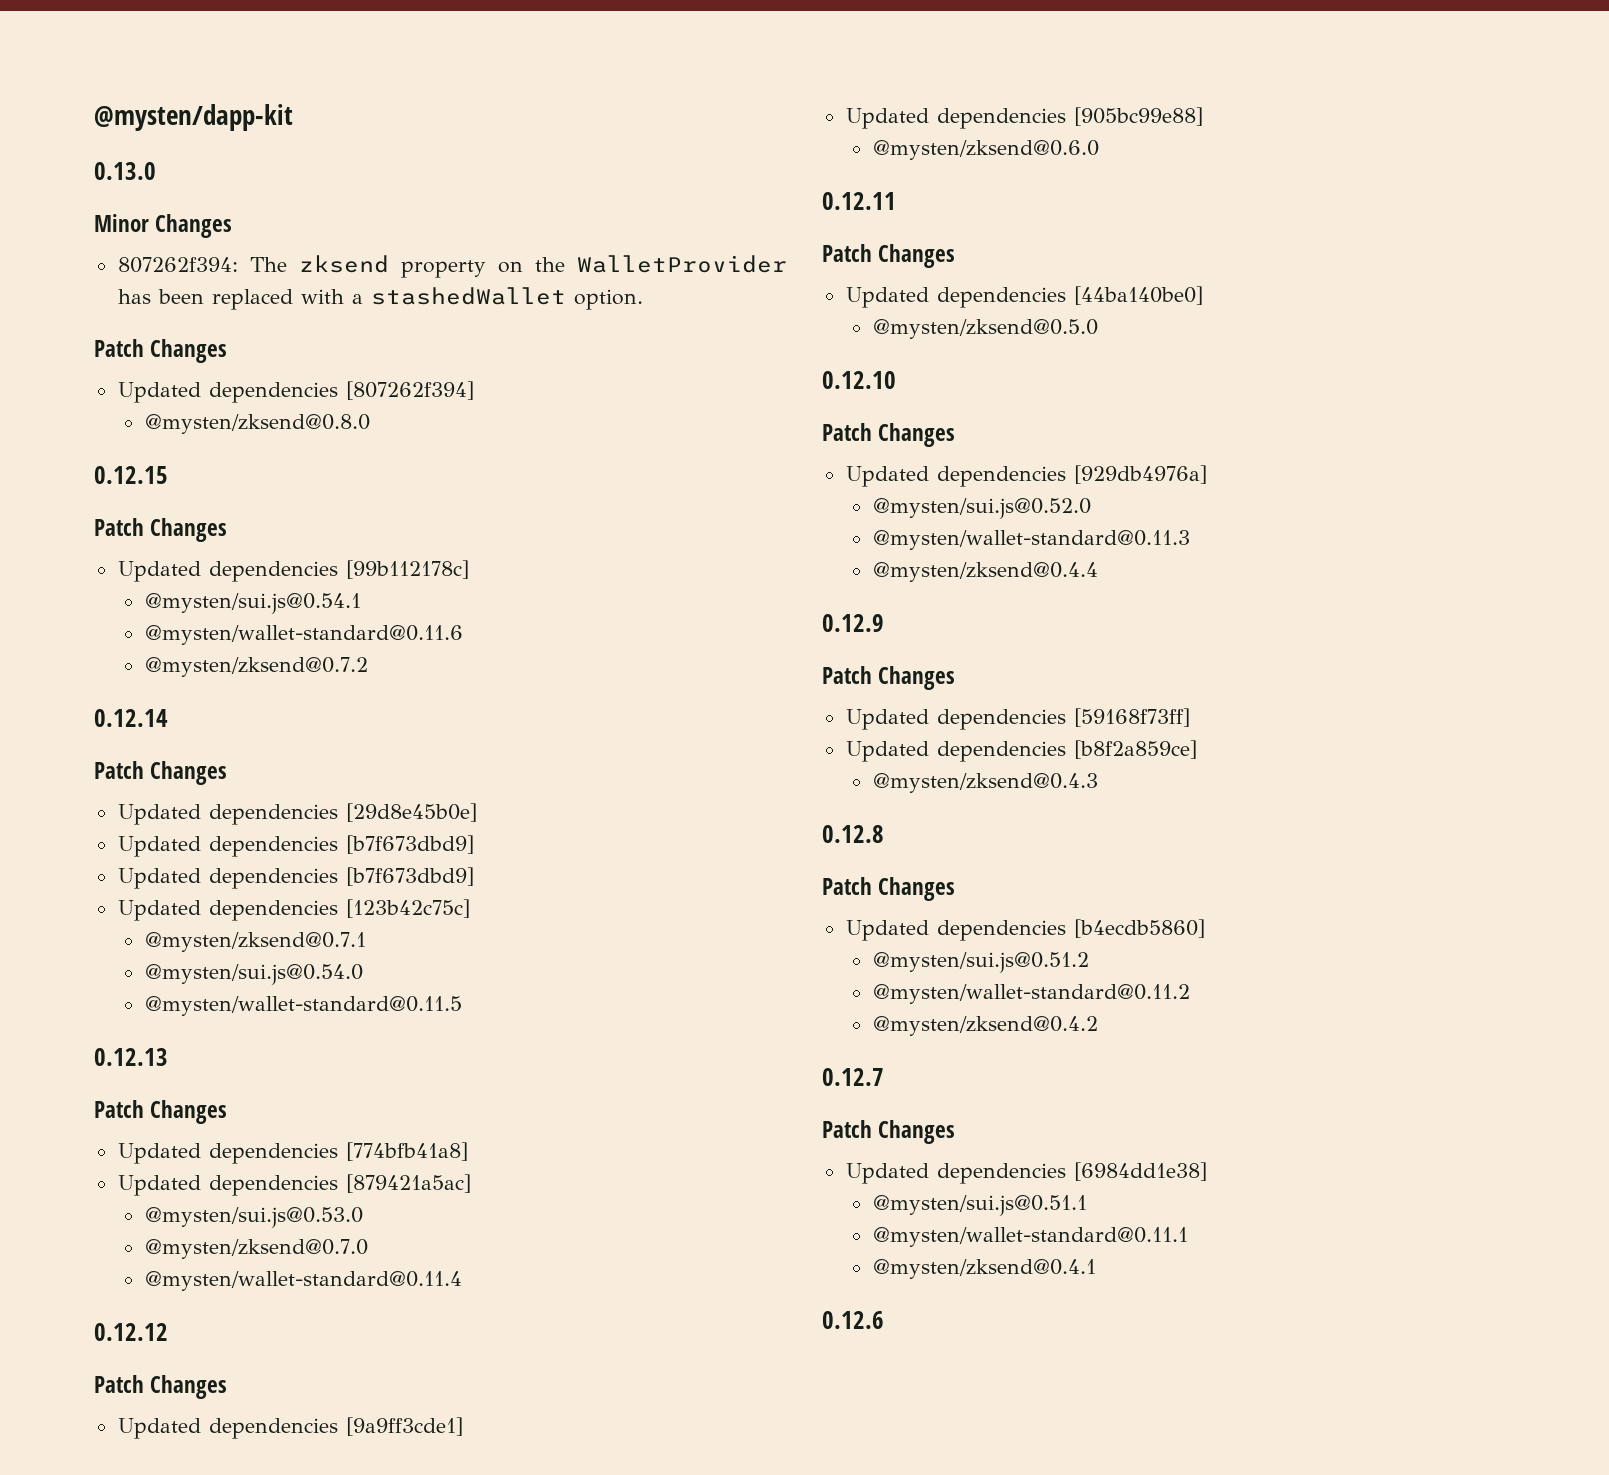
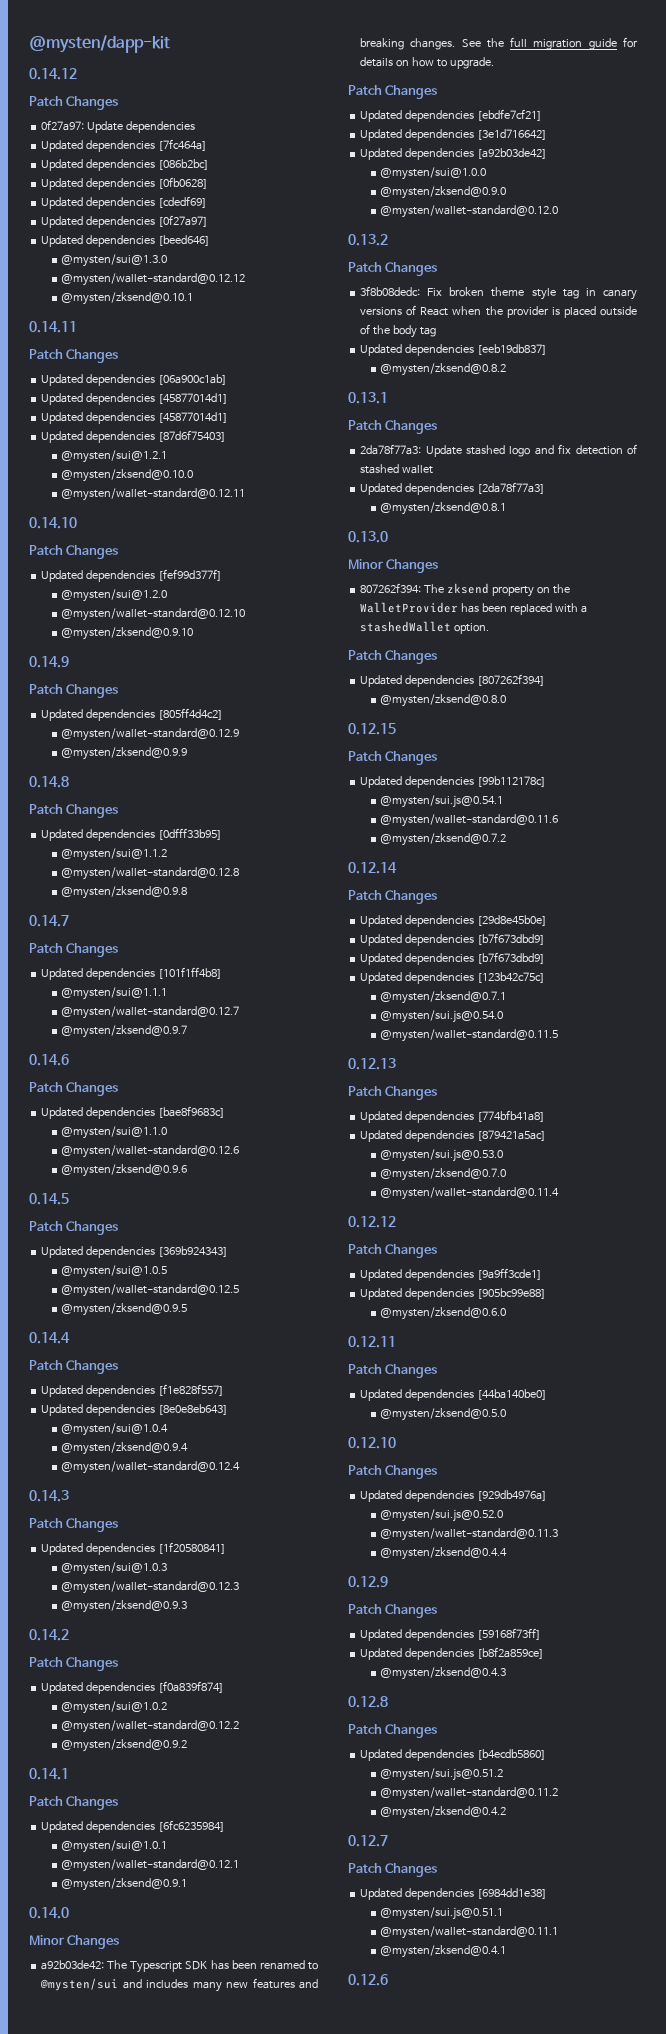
+ 0.14.12
+ Patch Changes
+ 0f27a97: Update dependencies
+ Updated dependencies [7fc464a]
+ Updated dependencies [086b2bc]
+ Updated dependencies [0fb0628]
+ Updated dependencies [cdedf69]
+ Updated dependencies [0f27a97]
+ Updated dependencies [beed646]
+ @mysten/sui@1.3.0
+ @mysten/wallet-standard@0.12.12
+ @mysten/zksend@0.10.1
+ 0.14.11
+ Patch Changes
+ Updated dependencies [06a900c1ab]
+ Updated dependencies [45877014d1]
+ Updated dependencies [45877014d1]
+ Updated dependencies [87d6f75403]
+ @mysten/sui@1.2.1
+ @mysten/zksend@0.10.0
+ @mysten/wallet-standard@0.12.11
+ 0.14.10
+ Patch Changes
+ Updated dependencies [fef99d377f]
+ @mysten/sui@1.2.0
+ @mysten/wallet-standard@0.12.10
+ @mysten/zksend@0.9.10
+ 0.14.9
+ Patch Changes
+ Updated dependencies [805ff4d4c2]
+ @mysten/wallet-standard@0.12.9
+ @mysten/zksend@0.9.9
+ 0.14.8
+ Patch Changes
+ Updated dependencies [0dfff33b95]
+ @mysten/sui@1.1.2
+ @mysten/wallet-standard@0.12.8
+ @mysten/zksend@0.9.8
+ 0.14.7
+ Patch Changes
+ Updated dependencies [101f1ff4b8]
+ @mysten/sui@1.1.1
+ @mysten/wallet-standard@0.12.7
+ @mysten/zksend@0.9.7
+ 0.14.6
+ Patch Changes
+ Updated dependencies [bae8f9683c]
+ @mysten/sui@1.1.0
+ @mysten/wallet-standard@0.12.6
+ @mysten/zksend@0.9.6
+ 0.14.5
+ Patch Changes
+ Updated dependencies [369b924343]
+ @mysten/sui@1.0.5
+ @mysten/wallet-standard@0.12.5
+ @mysten/zksend@0.9.5
+ 0.14.4
+ Patch Changes
+ Updated dependencies [f1e828f557]
+ Updated dependencies [8e0e8eb643]
+ @mysten/sui@1.0.4
+ @mysten/zksend@0.9.4
+ @mysten/wallet-standard@0.12.4
+ 0.14.3
+ Patch Changes
+ Updated dependencies [1f20580841]
+ @mysten/sui@1.0.3
+ @mysten/wallet-standard@0.12.3
+ @mysten/zksend@0.9.3
+ 0.14.2
+ Patch Changes
+ Updated dependencies [f0a839f874]
+ @mysten/sui@1.0.2
+ @mysten/wallet-standard@0.12.2
+ @mysten/zksend@0.9.2
+ 0.14.1
+ Patch Changes
+ Updated dependencies [6fc6235984]
+ @mysten/sui@1.0.1
+ @mysten/wallet-standard@0.12.1
+ @mysten/zksend@0.9.1
+ 0.14.0
+ Minor Changes
+ a92b03de42: The Typescript SDK has been renamed to @mysten/sui and includes many new features and breaking changes. See the full migration guide for details on how to upgrade.
+ Patch Changes
+ Updated dependencies [ebdfe7cf21]
+ Updated dependencies [3e1d716642]
+ Updated dependencies [a92b03de42]
+ @mysten/sui@1.0.0
+ @mysten/zksend@0.9.0
+ @mysten/wallet-standard@0.12.0
+ 0.13.2
+ Patch Changes
+ 3f8b08dedc: Fix broken theme style tag in canary versions of React when the provider is placed outside of the body tag
+ Updated dependencies [eeb19db837]
+ @mysten/zksend@0.8.2
+ 0.13.1
+ Patch Changes
+ 2da78f77a3: Update stashed logo and fix detection of stashed wallet
+ Updated dependencies [2da78f77a3]
+ @mysten/zksend@0.8.1

